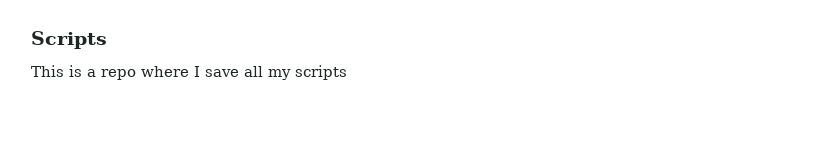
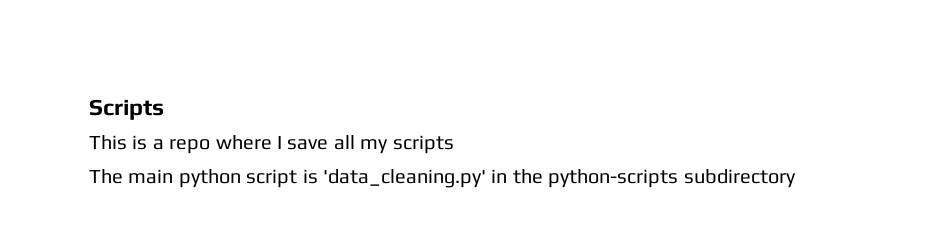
+ The main python script is 'data_cleaning.py' in the python-scripts subdirectory

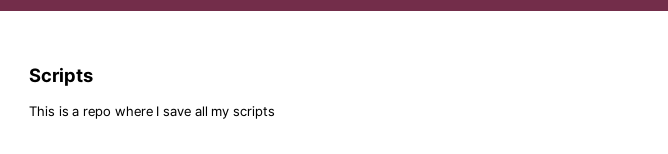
- The main python script is 'data_cleaning.py' in the python-scripts subdirectory

